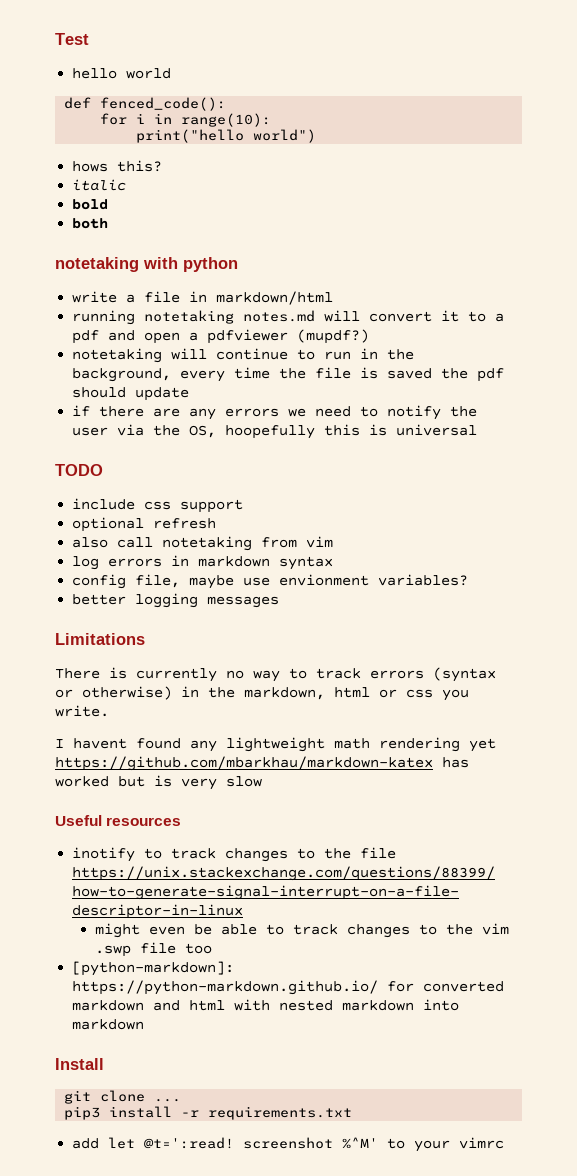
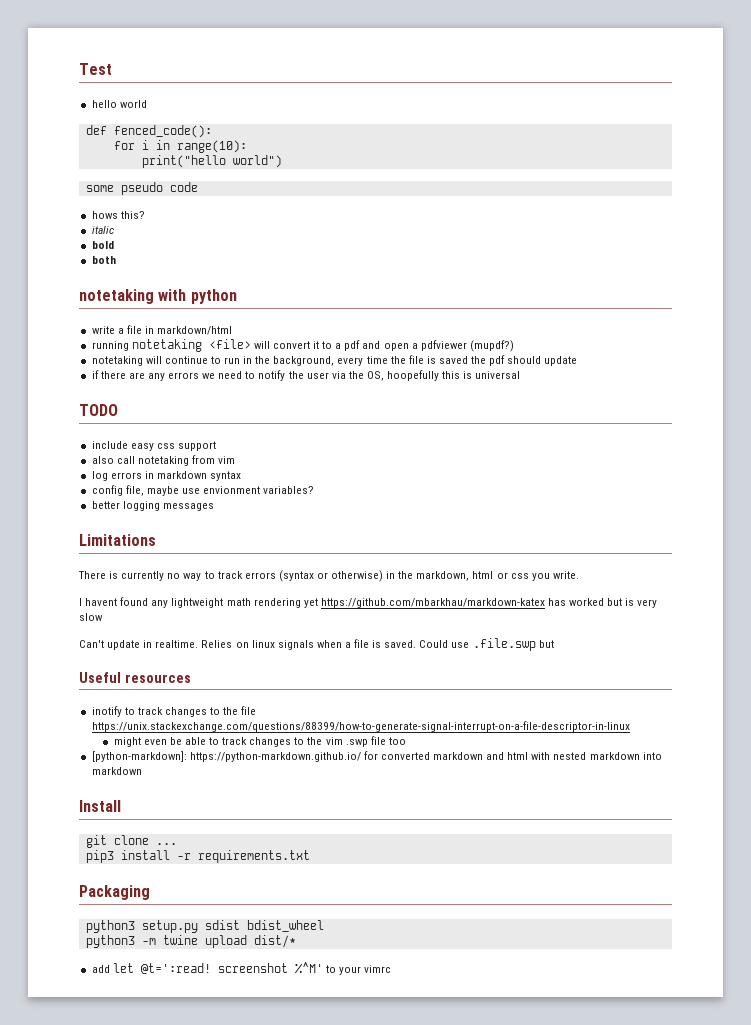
+ some pseudo code
- running notetaking notes.md will convert it to a pdf and open a pdfviewer (mupdf?)
+ running notetaking <file> will convert it to a pdf and open a pdfviewer (mupdf?)
- include css support
+ include easy css support
- optional refresh
+ Can't update in realtime. Relies on linux signals when a file is saved. Could use .file.swp but
+ Packaging
+ python3 setup.py sdist bdist_wheel
+ python3 -m twine upload dist/*

